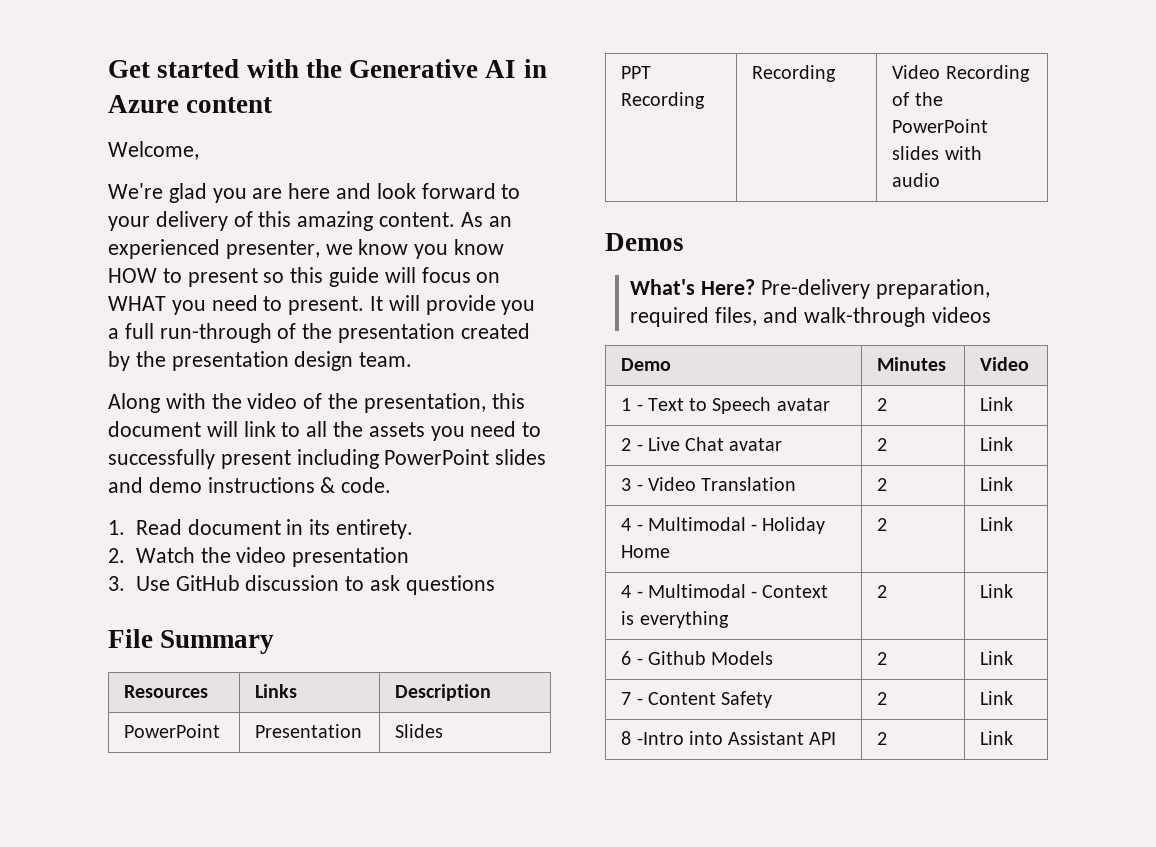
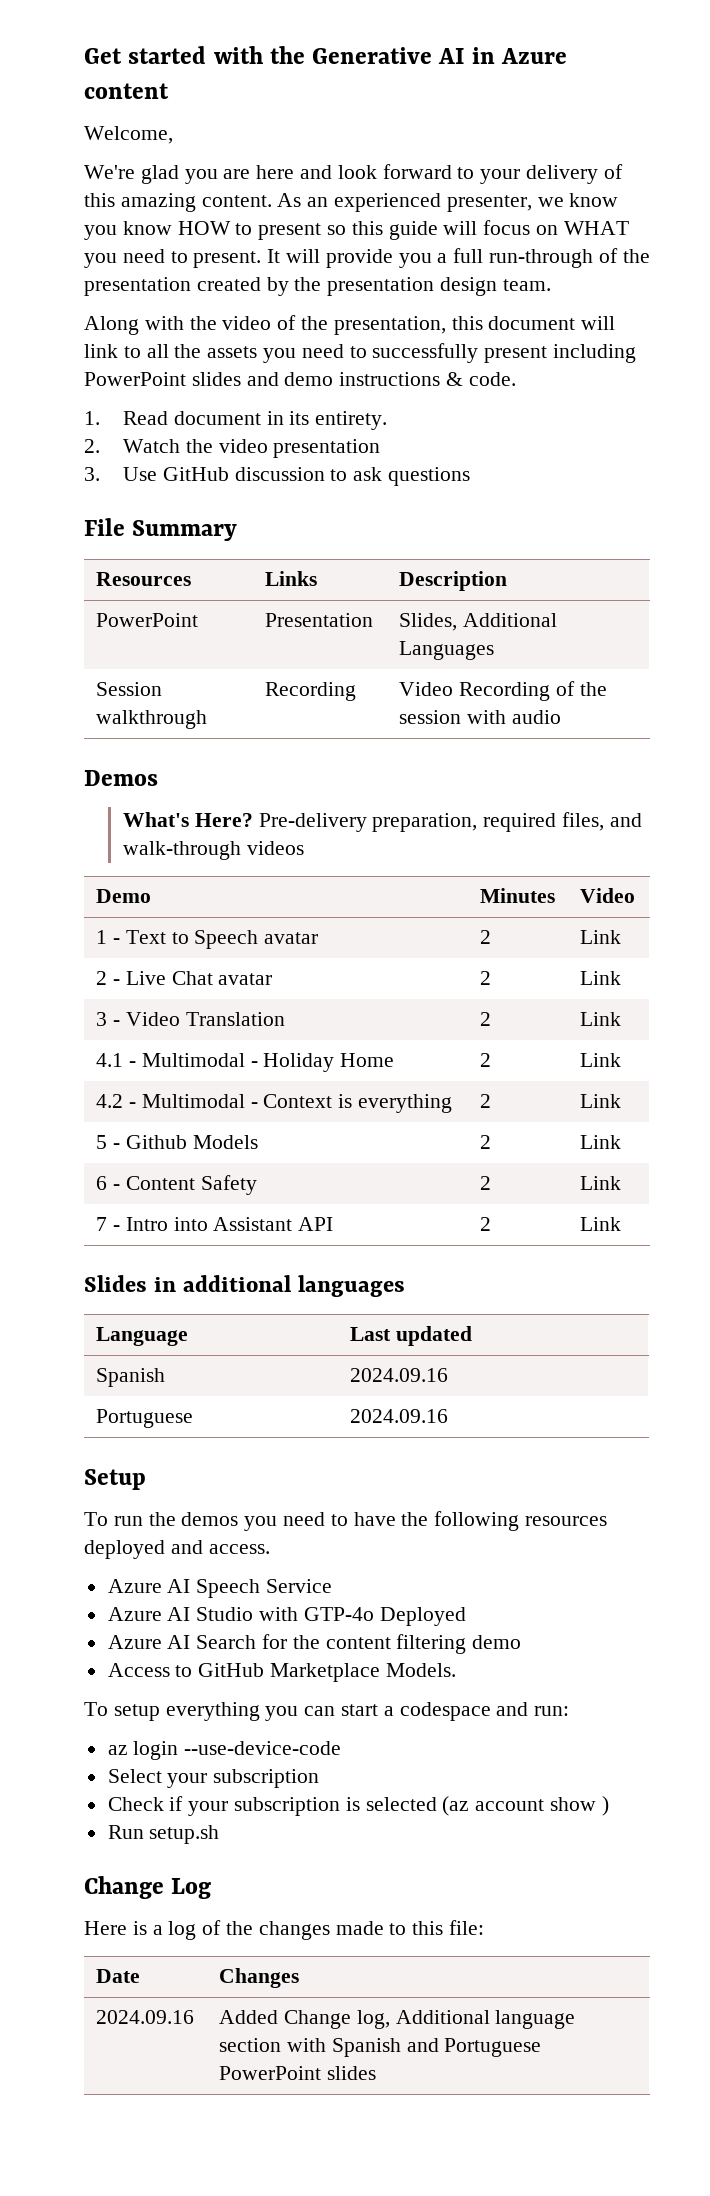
- PowerPoint | Presentation | Slides
- PPT Recording | Recording | Video Recording of the PowerPoint slides with audio
+ PowerPoint | Presentation | Slides, Additional Languages
+ Session walkthrough | Recording | Video Recording of the session with audio
- 4 - Multimodal - Holiday Home | 2 | Link
+ 4.1 - Multimodal - Holiday Home | 2 | Link
- 4 - Multimodal - Context is everything | 2 | Link
+ 4.2 - Multimodal - Context is everything | 2 | Link
- 6 - Github Models | 2 | Link
+ 5 - Github Models | 2 | Link
- 7 - Content Safety | 2 | Link
+ 6 - Content Safety | 2 | Link
- 8 -Intro into Assistant API | 2 | Link
+ 7 - Intro into Assistant API | 2 | Link
+ Slides in additional languages
+ Language | Last updated
+ Spanish | 2024.09.16
+ Portuguese | 2024.09.16
+ Setup
+ To run the demos you need to have the following resources deployed and access.
+ Azure AI Speech Service
+ Azure AI Studio with GTP-4o Deployed
+ Azure AI Search for the content filtering demo
+ Access to GitHub Marketplace Models.
+ To setup everything you can start a codespace and run:
+ az login --use-device-code
+ Select your subscription
+ Check if your subscription is selected (az account show )
+ Run setup.sh
+ Change Log
+ Here is a log of the changes made to this file:
+ Date | Changes
+ 2024.09.16 | Added Change log, Additional language section with Spanish and Portuguese PowerPoint slides

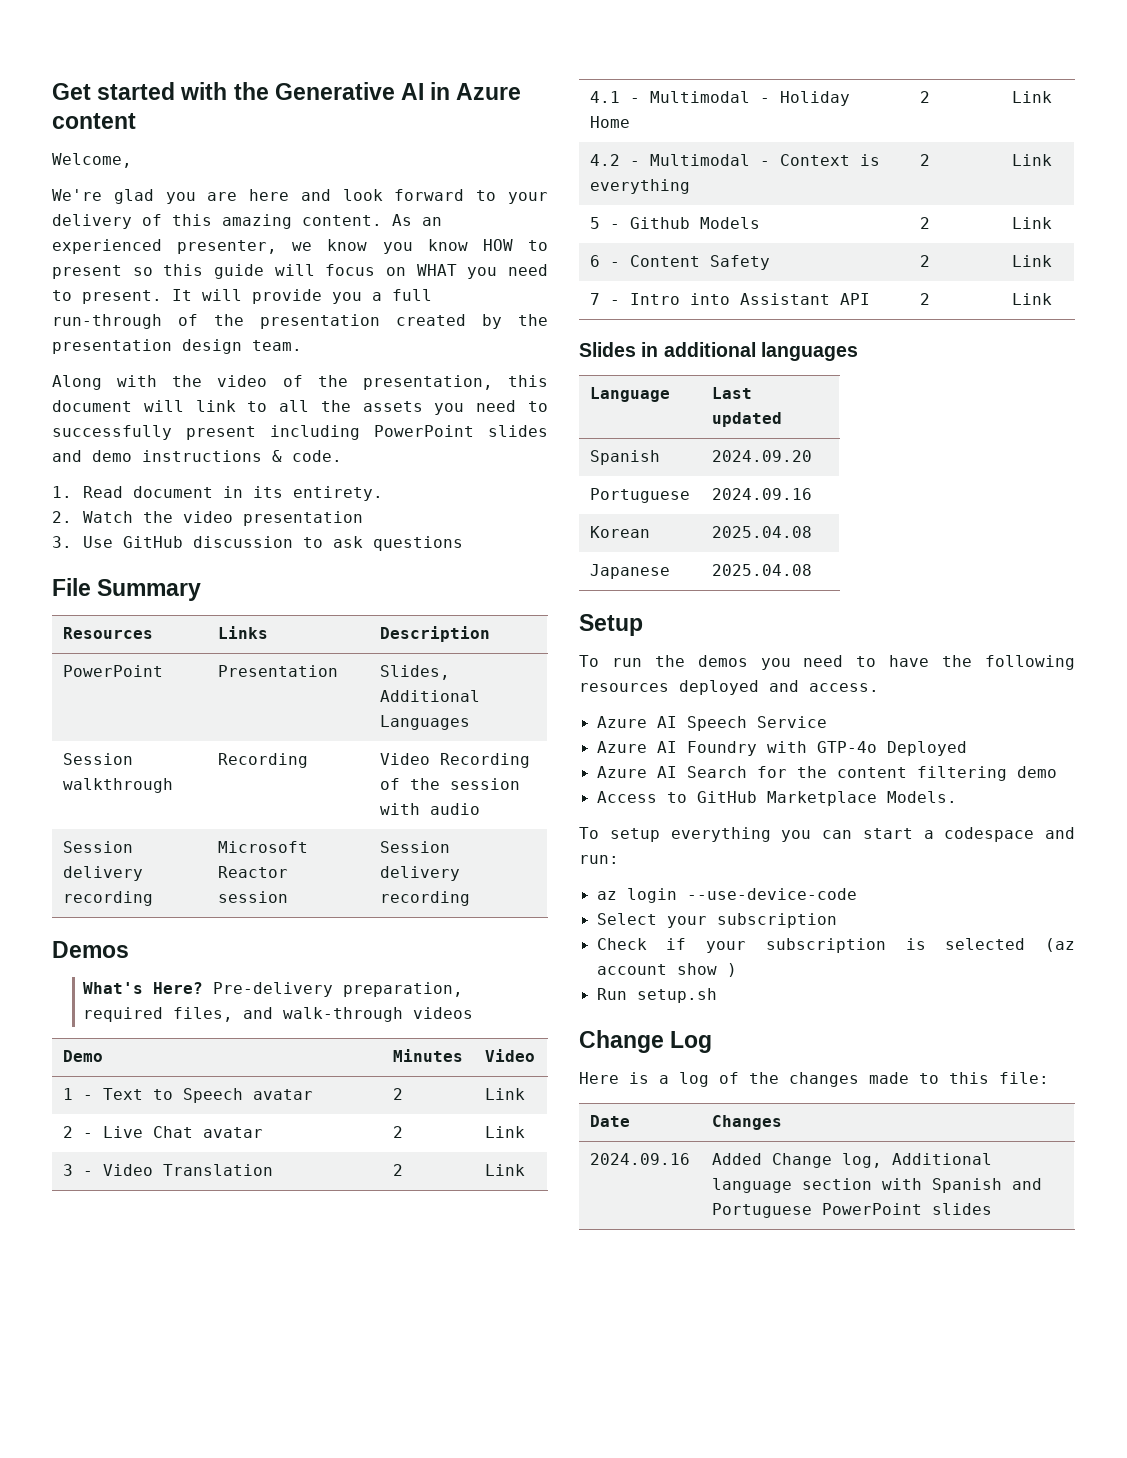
+ Session delivery recording | Microsoft Reactor session | Session delivery recording
- Spanish | 2024.09.16
+ Spanish | 2024.09.20
+ Korean | 2025.04.08
+ Japanese | 2025.04.08
- Azure AI Studio with GTP-4o Deployed
+ Azure AI Foundry with GTP-4o Deployed

